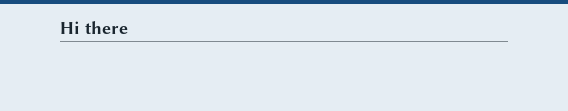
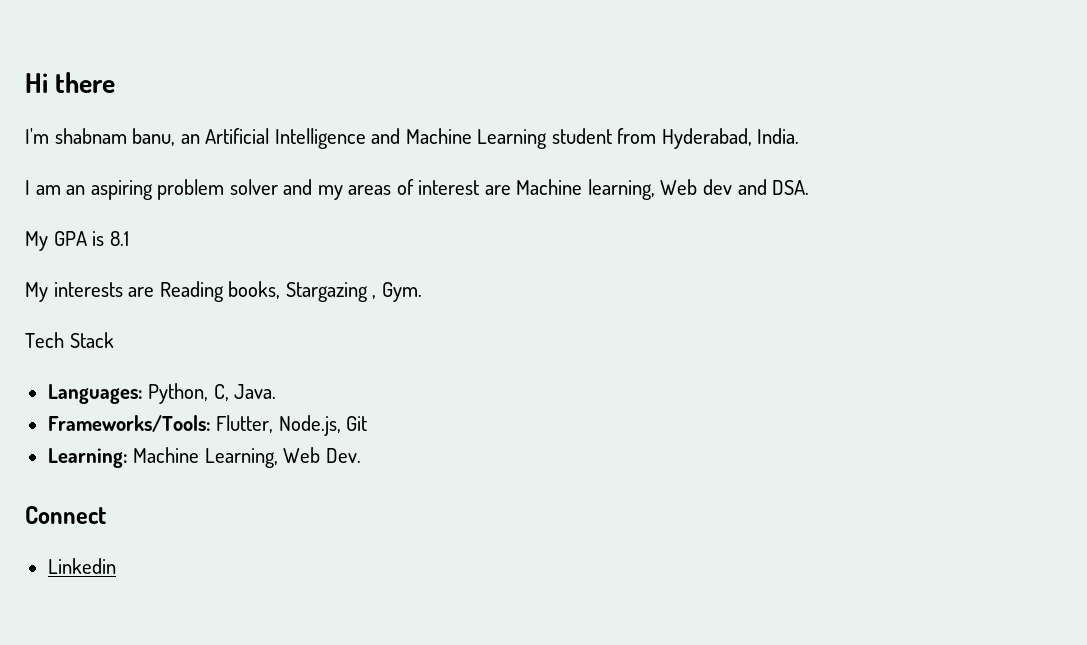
+ I'm shabnam banu, an Artificial Intelligence and Machine Learning student from Hyderabad, India.
+ I am an aspiring problem solver and my areas of interest are Machine learning, Web dev and DSA.
+ My GPA is 8.1
+ My interests are Reading books, Stargazing , Gym.
+ Tech Stack
+ Languages: Python, C, Java.
+ Frameworks/Tools: Flutter, Node.js, Git
+ Learning: Machine Learning, Web Dev.
+ Connect
+ Linkedin

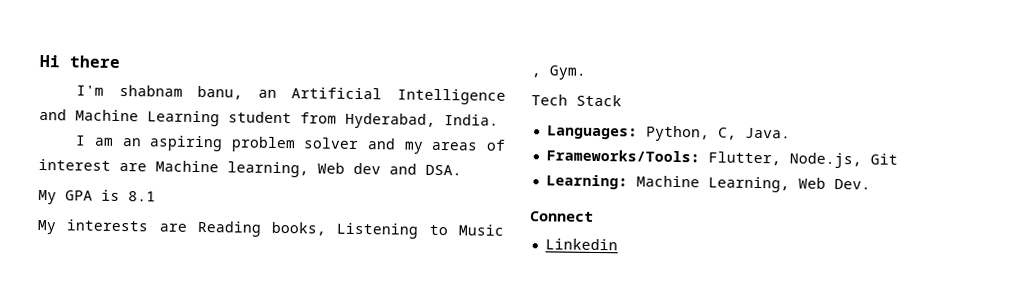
- My interests are Reading books, Stargazing , Gym.
+ My interests are Reading books, Listening to Music , Gym.

